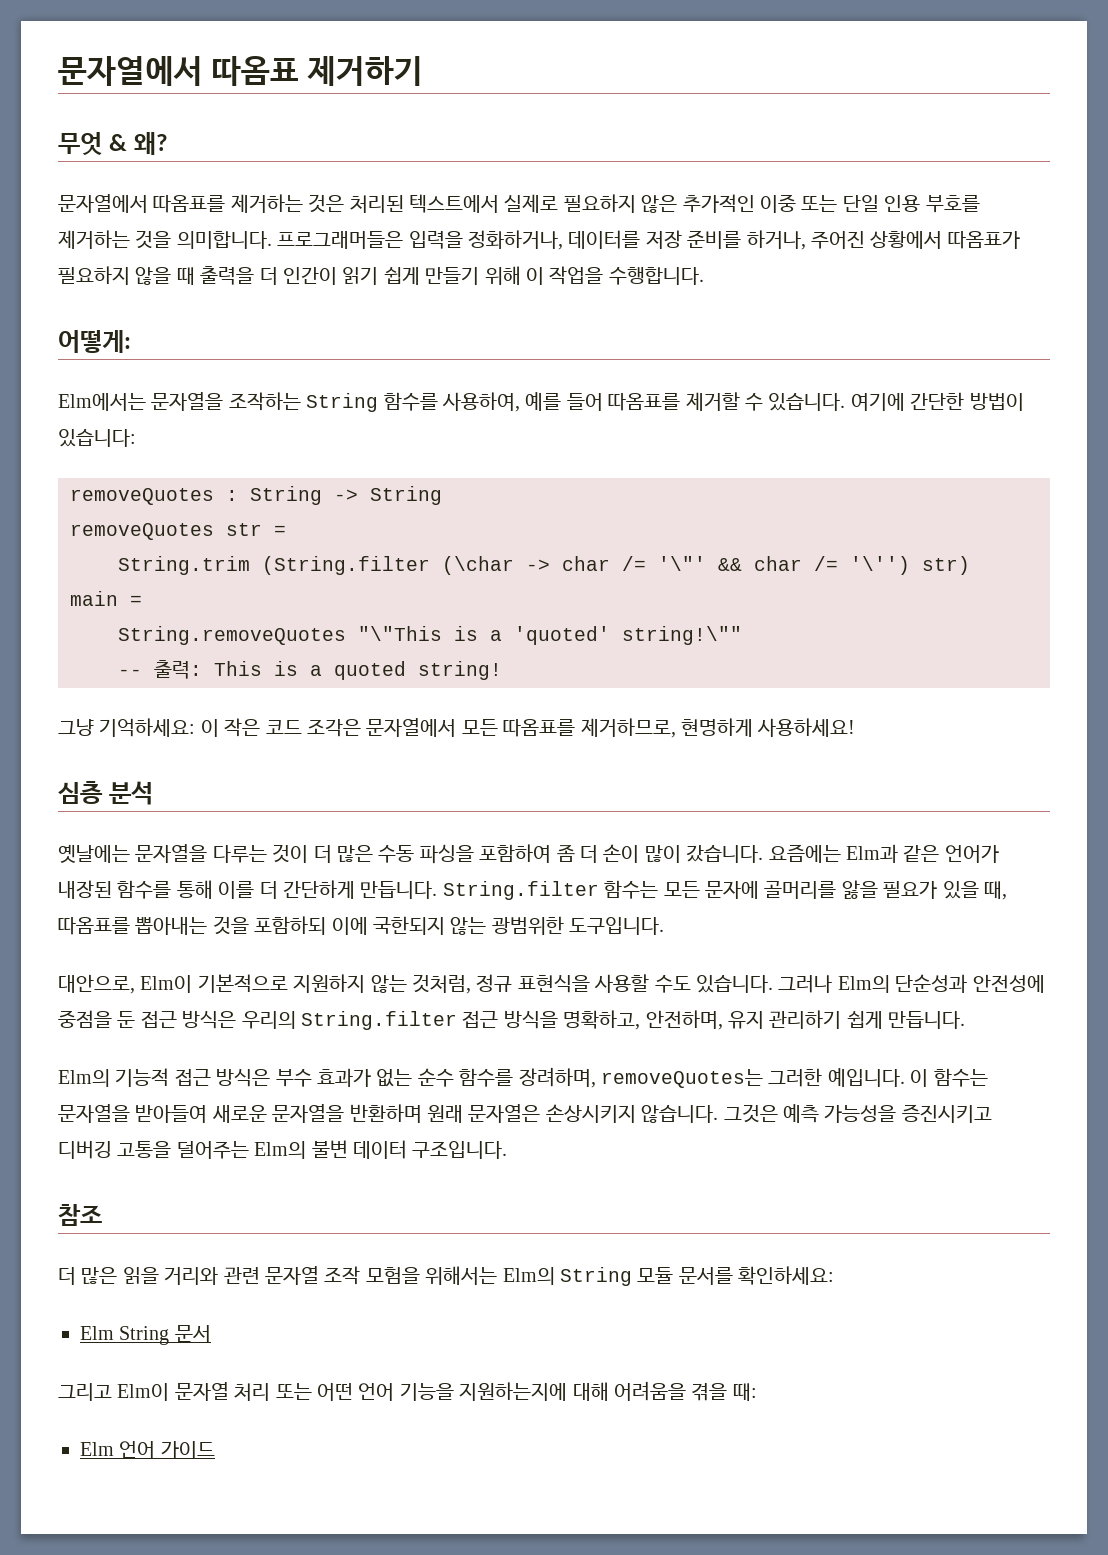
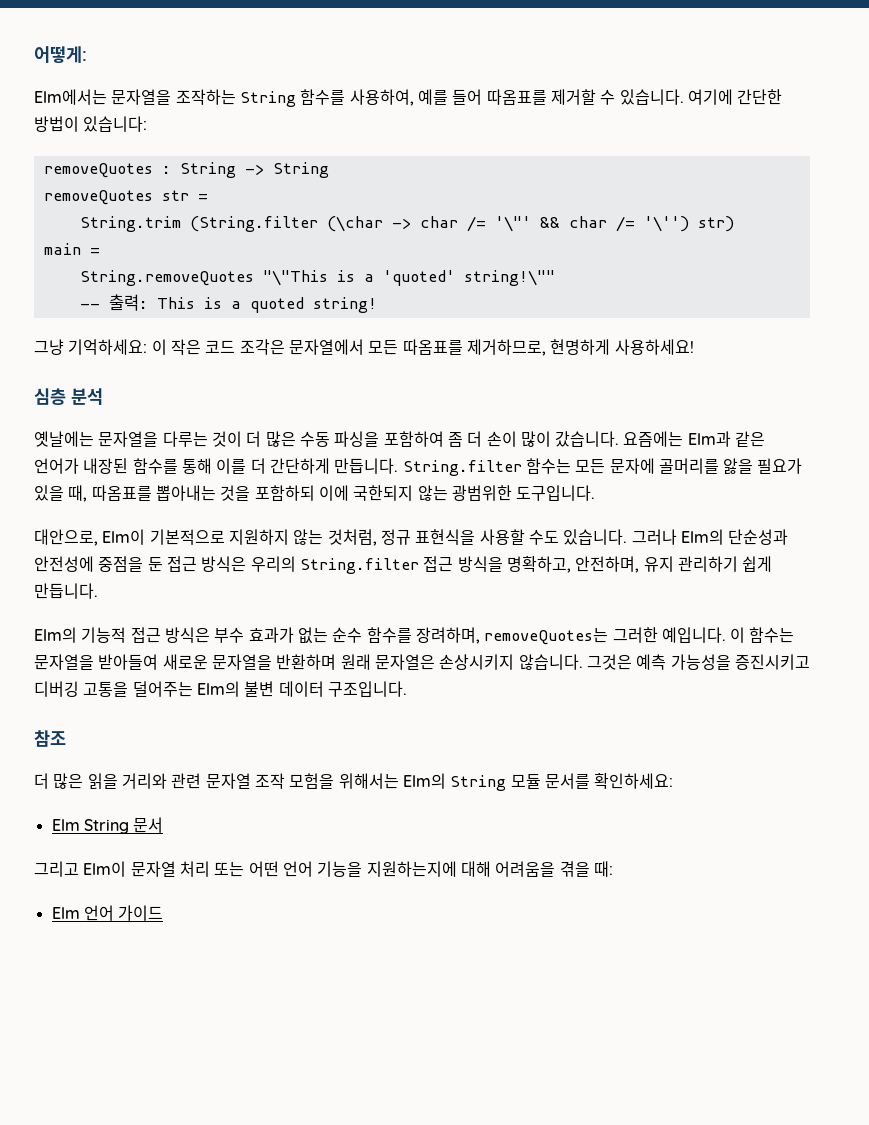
- 문자열에서 따옴표 제거하기
- 무엇 & 왜?
- 문자열에서 따옴표를 제거하는 것은 처리된 텍스트에서 실제로 필요하지 않은 추가적인 이중 또는 단일 인용 부호를 제거하는 것을 의미합니다. 프로그래머들은 입력을 정화하거나, 데이터를 저장 준비를 하거나, 주어진 상황에서 따옴표가 필요하지 않을 때 출력을 더 인간이 읽기 쉽게 만들기 위해 이 작업을 수행합니다.

